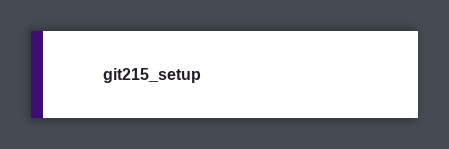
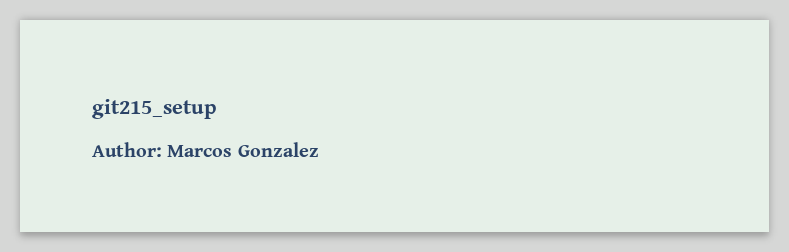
+ Author: Marcos Gonzalez

